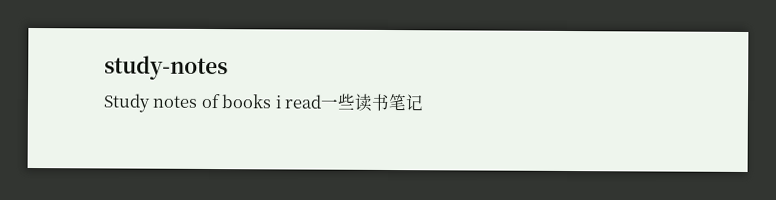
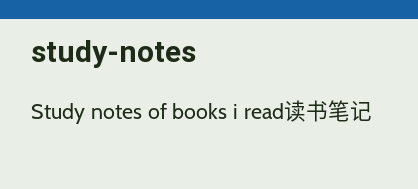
- Study notes of books i read一些读书笔记
+ Study notes of books i read读书笔记

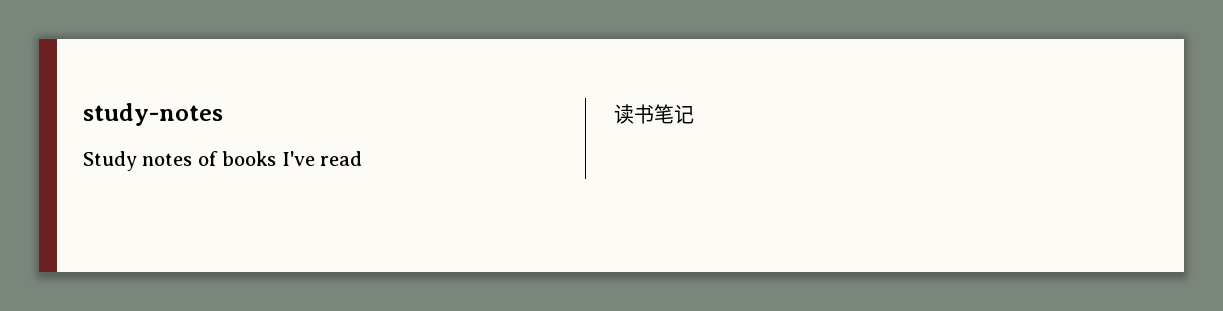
- Study notes of books i read读书笔记
+ Study notes of books I've read
+ 读书笔记

